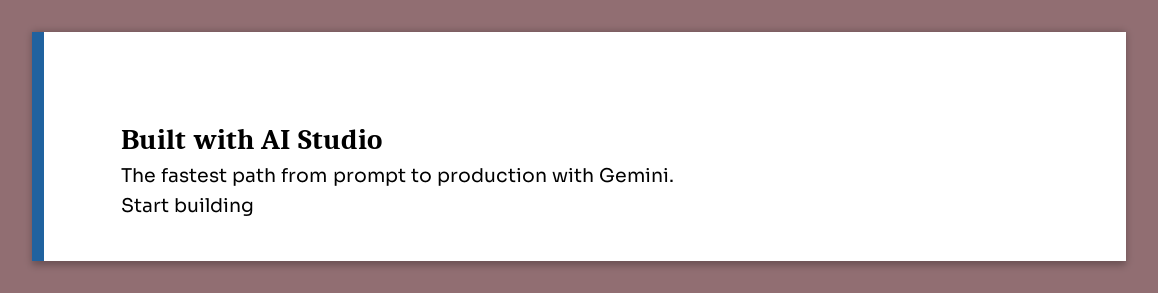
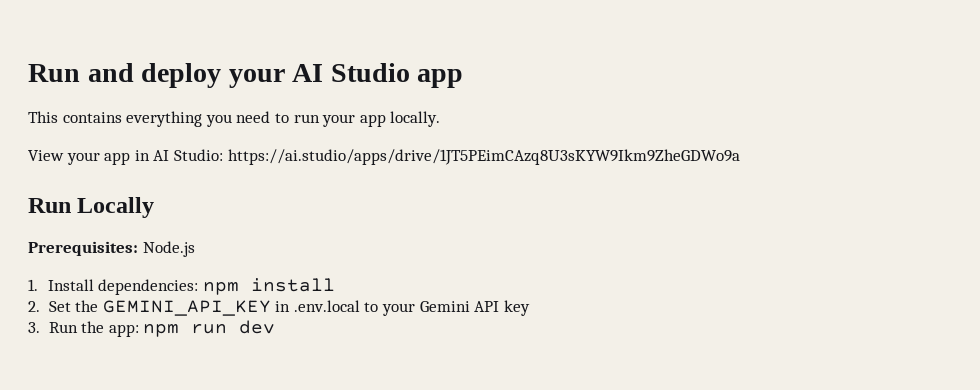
- Built with AI Studio
- The fastest path from prompt to production with Gemini.
- Start building
+ Run and deploy your AI Studio app
+ This contains everything you need to run your app locally.
+ View your app in AI Studio: https://ai.studio/apps/drive/1JT5PEimCAzq8U3sKYW9Ikm9ZheGDWo9a
+ Run Locally
+ Prerequisites: Node.js
+ 1. Install dependencies: npm install
+ 2. Set the GEMINI_API_KEY in .env.local to your Gemini API key
+ 3. Run the app: npm run dev

